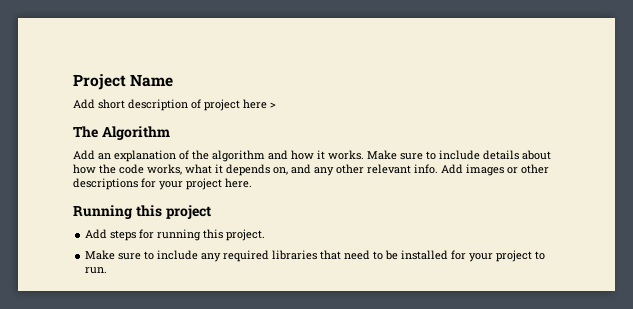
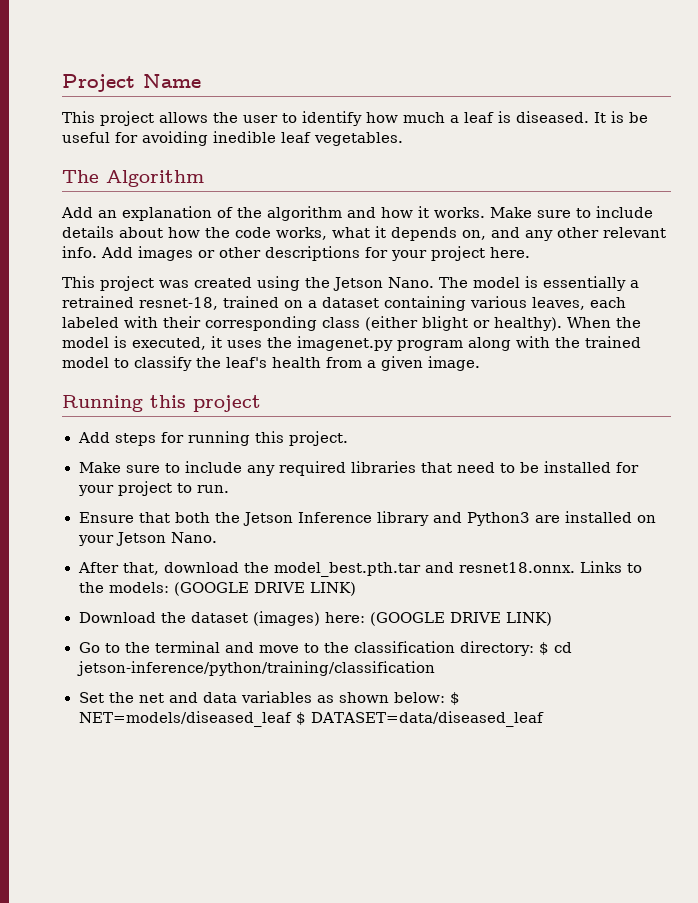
- Add short description of project here >
+ This project allows the user to identify how much a leaf is diseased. It is be useful for avoiding inedible leaf vegetables.
+ This project was created using the Jetson Nano. The model is essentially a retrained resnet-18, trained on a dataset containing various leaves, each labeled with their corresponding class (either blight or healthy). When the model is executed, it uses the imagenet.py program along with the trained model to classify the leaf's health from a given image.
+ Ensure that both the Jetson Inference library and Python3 are installed on your Jetson Nano.
+ After that, download the model_best.pth.tar and resnet18.onnx. Links to the models: (GOOGLE DRIVE LINK)
+ Download the dataset (images) here: (GOOGLE DRIVE LINK)
+ Go to the terminal and move to the classification directory: $ cd jetson-inference/python/training/classification
+ Set the net and data variables as shown below: $ NET=models/diseased_leaf $ DATASET=data/diseased_leaf

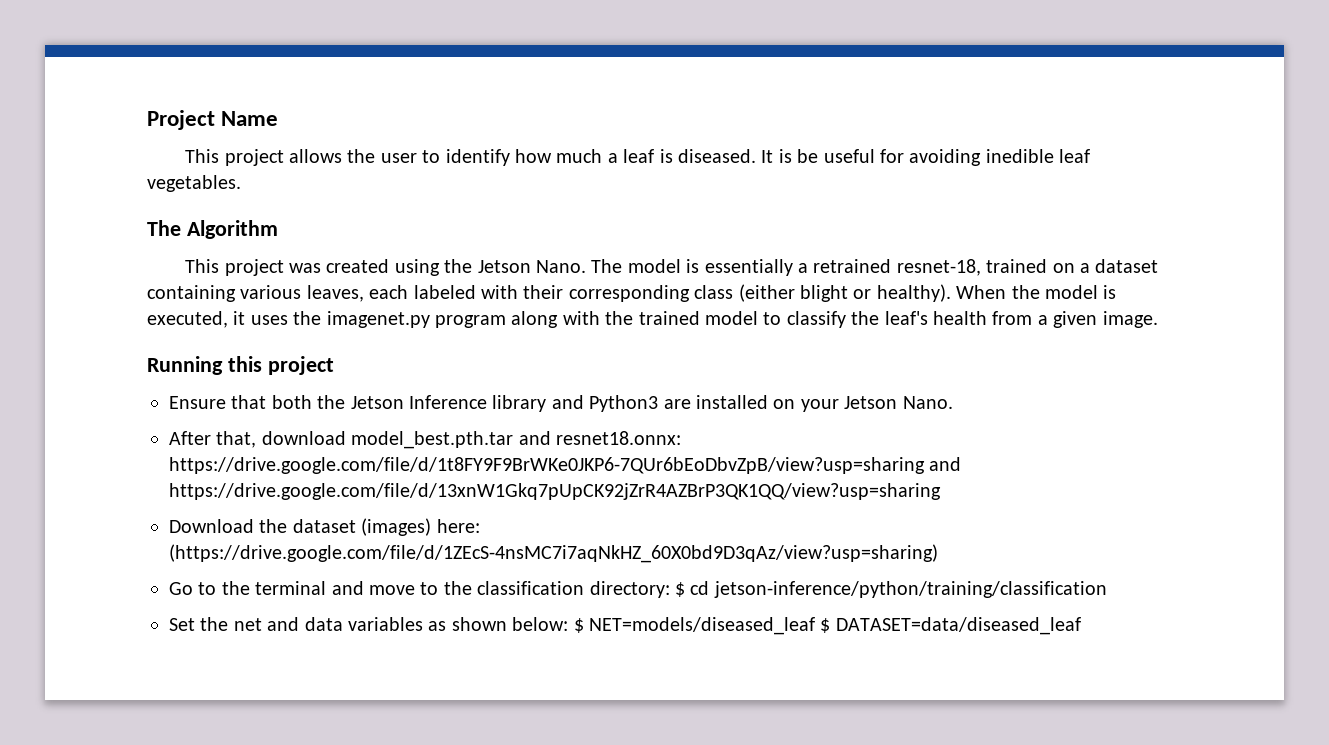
- Add an explanation of the algorithm and how it works. Make sure to include details about how the code works, what it depends on, and any other relevant info. Add images or other descriptions for your project here.
- Add steps for running this project.
- Make sure to include any required libraries that need to be installed for your project to run.
- After that, download the model_best.pth.tar and resnet18.onnx. Links to the models: (GOOGLE DRIVE LINK)
+ After that, download model_best.pth.tar and resnet18.onnx: https://drive.google.com/file/d/1t8FY9F9BrWKe0JKP6-7QUr6bEoDbvZpB/view?usp=sharing and https://drive.google.com/file/d/13xnW1Gkq7pUpCK92jZrR4AZBrP3QK1QQ/view?usp=sharing
- Download the dataset (images) here: (GOOGLE DRIVE LINK)
+ Download the dataset (images) here: (https://drive.google.com/file/d/1ZEcS-4nsMC7i7aqNkHZ_60X0bd9D3qAz/view?usp=sharing)

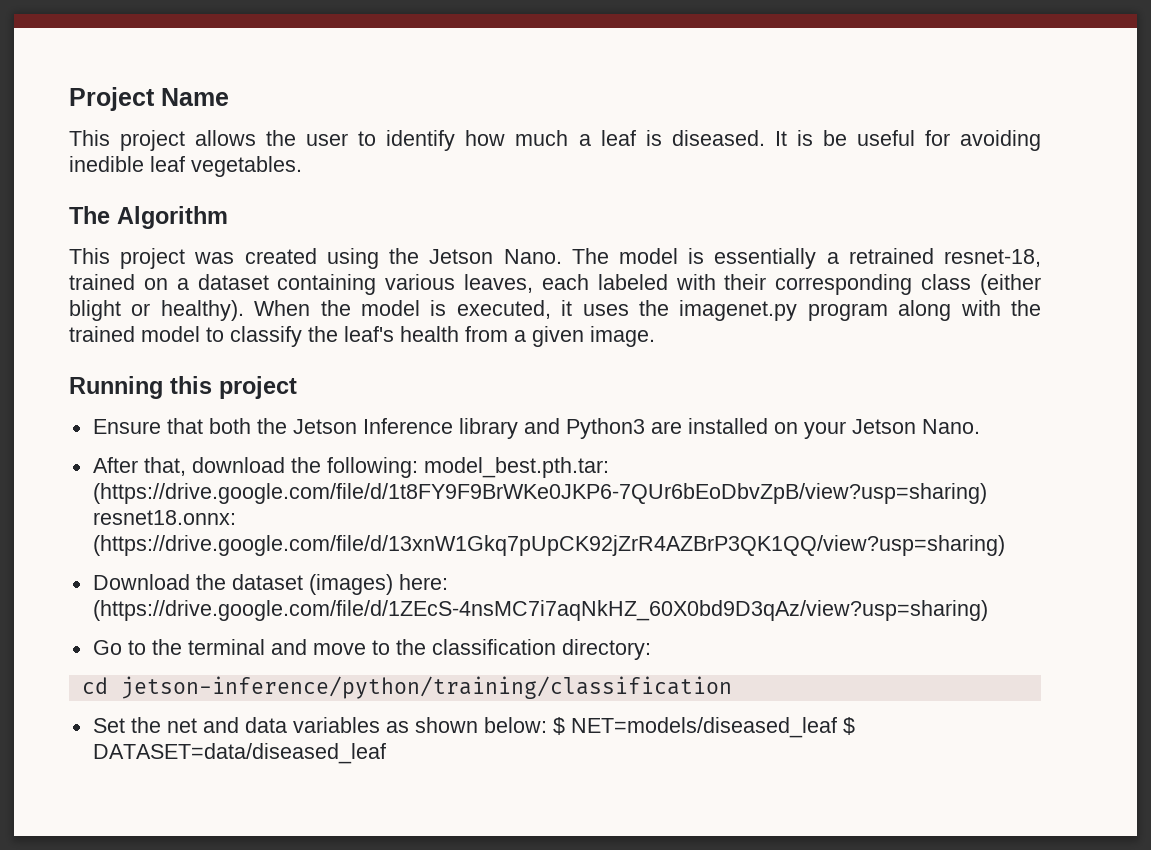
- After that, download model_best.pth.tar and resnet18.onnx: https://drive.google.com/file/d/1t8FY9F9BrWKe0JKP6-7QUr6bEoDbvZpB/view?usp=sharing and https://drive.google.com/file/d/13xnW1Gkq7pUpCK92jZrR4AZBrP3QK1QQ/view?usp=sharing
+ After that, download the following: model_best.pth.tar: (https://drive.google.com/file/d/1t8FY9F9BrWKe0JKP6-7QUr6bEoDbvZpB/view?usp=sharing) resnet18.onnx: (https://drive.google.com/file/d/13xnW1Gkq7pUpCK92jZrR4AZBrP3QK1QQ/view?usp=sharing)
- Go to the terminal and move to the classification directory: $ cd jetson-inference/python/training/classification
+ Go to the terminal and move to the classification directory:
+ cd jetson-inference/python/training/classification

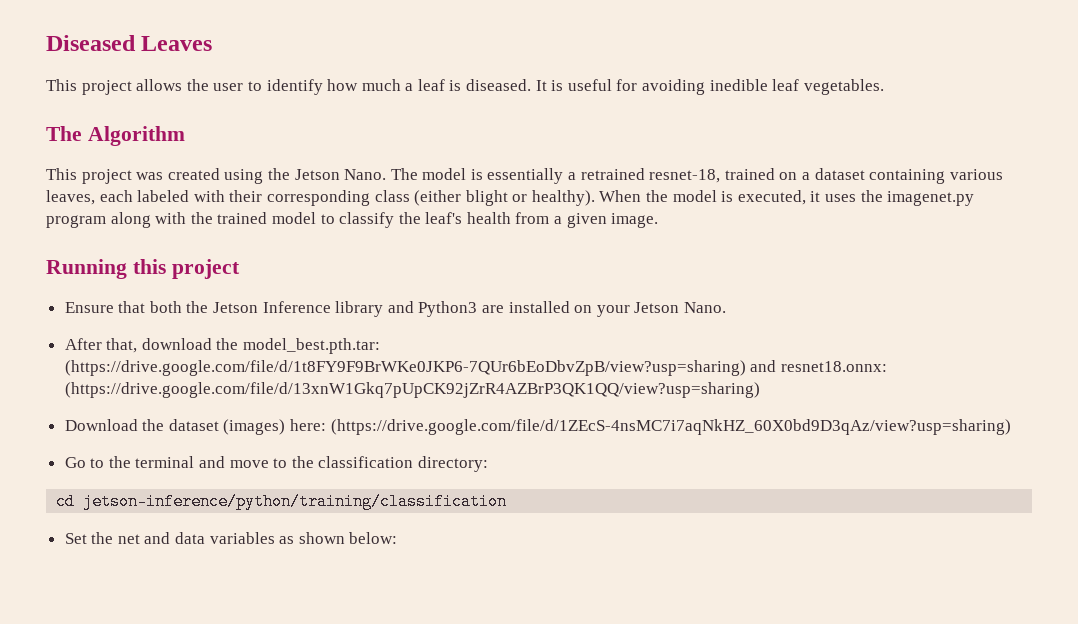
- Project Name
+ Diseased Leaves
- It is be useful for avoiding inedible leaf vegetables.
+ It is useful for avoiding inedible leaf vegetables.
- After that, download the following: model_best.pth.tar: (https://drive.google.com/file/d/1t8FY9F9BrWKe0JKP6-7QUr6bEoDbvZpB/view?usp=sharing) resnet18.onnx: (https://drive.google.com/file/d/13xnW1Gkq7pUpCK92jZrR4AZBrP3QK1QQ/view?usp=sharing)
+ After that, download the model_best.pth.tar: (https://drive.google.com/file/d/1t8FY9F9BrWKe0JKP6-7QUr6bEoDbvZpB/view?usp=sharing) and resnet18.onnx: (https://drive.google.com/file/d/13xnW1Gkq7pUpCK92jZrR4AZBrP3QK1QQ/view?usp=sharing)
- Set the net and data variables as shown below: $ NET=models/diseased_leaf $ DATASET=data/diseased_leaf
+ Set the net and data variables as shown below:

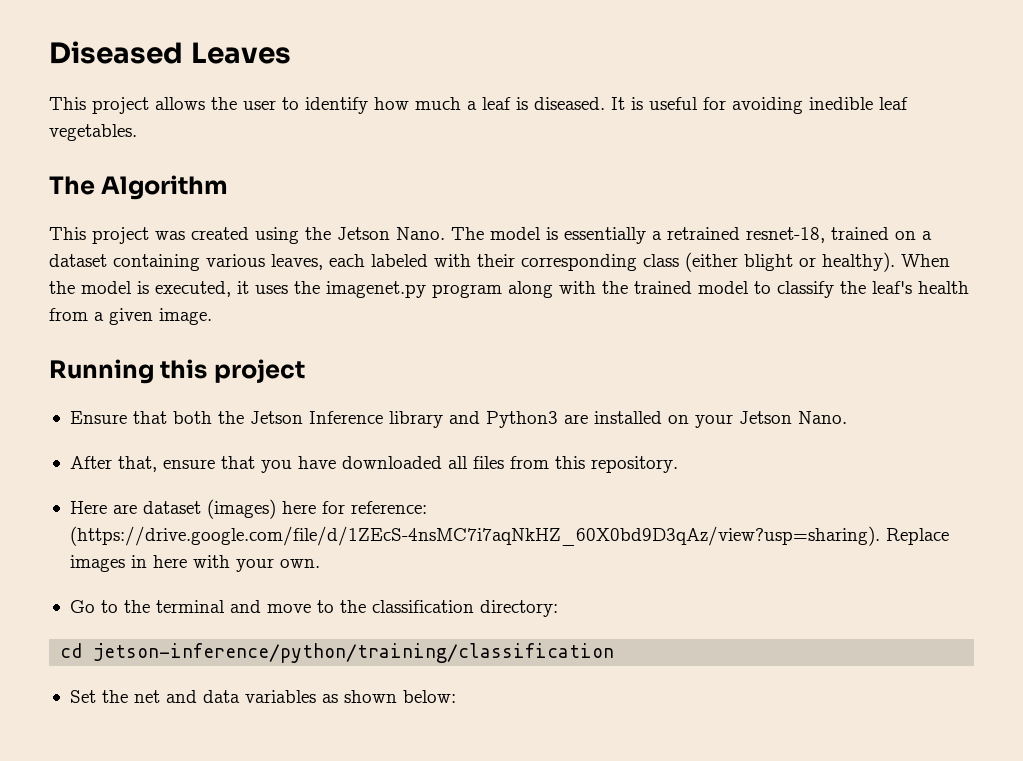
- After that, download the model_best.pth.tar: (https://drive.google.com/file/d/1t8FY9F9BrWKe0JKP6-7QUr6bEoDbvZpB/view?usp=sharing) and resnet18.onnx: (https://drive.google.com/file/d/13xnW1Gkq7pUpCK92jZrR4AZBrP3QK1QQ/view?usp=sharing)
- Download the dataset (images) here: (https://drive.google.com/file/d/1ZEcS-4nsMC7i7aqNkHZ_60X0bd9D3qAz/view?usp=sharing)
+ After that, ensure that you have downloaded all files from this repository.
+ Here are dataset (images) here for reference: (https://drive.google.com/file/d/1ZEcS-4nsMC7i7aqNkHZ_60X0bd9D3qAz/view?usp=sharing). Replace images in here with your own.

